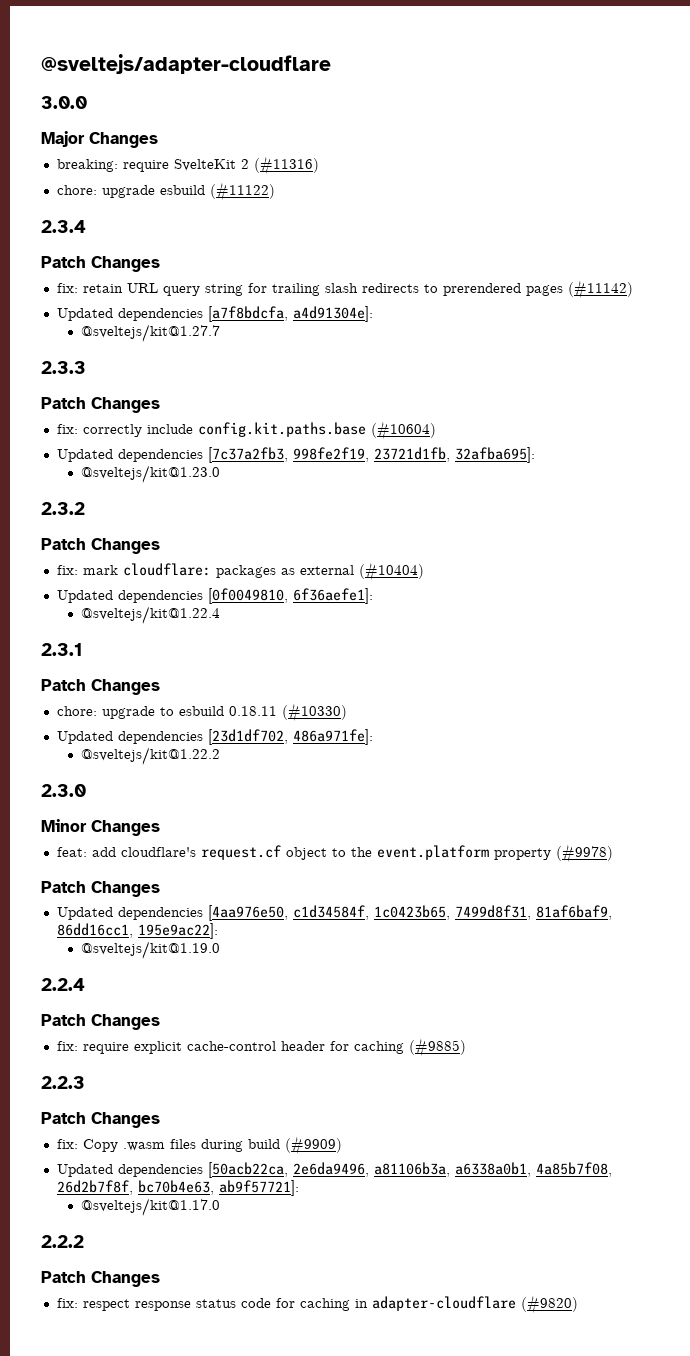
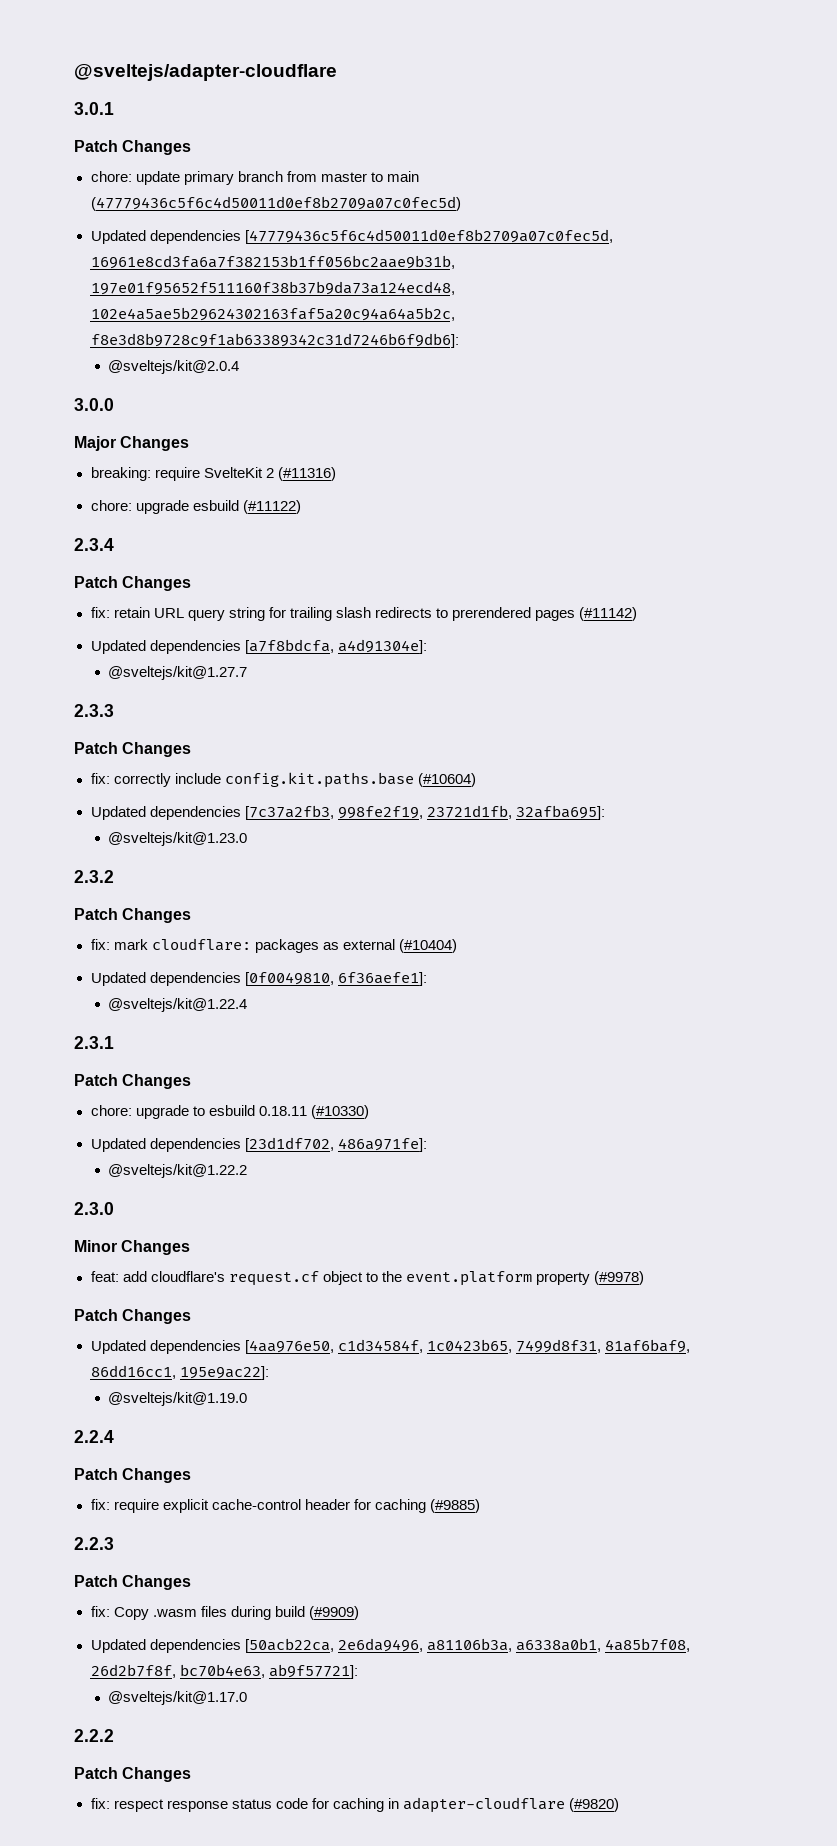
+ 3.0.1
+ Patch Changes
+ chore: update primary branch from master to main (47779436c5f6c4d50011d0ef8b2709a07c0fec5d)
+ Updated dependencies [47779436c5f6c4d50011d0ef8b2709a07c0fec5d, 16961e8cd3fa6a7f382153b1ff056bc2aae9b31b, 197e01f95652f511160f38b37b9da73a124ecd48, 102e4a5ae5b29624302163faf5a20c94a64a5b2c, f8e3d8b9728c9f1ab63389342c31d7246b6f9db6]:
+ @sveltejs/kit@2.0.4

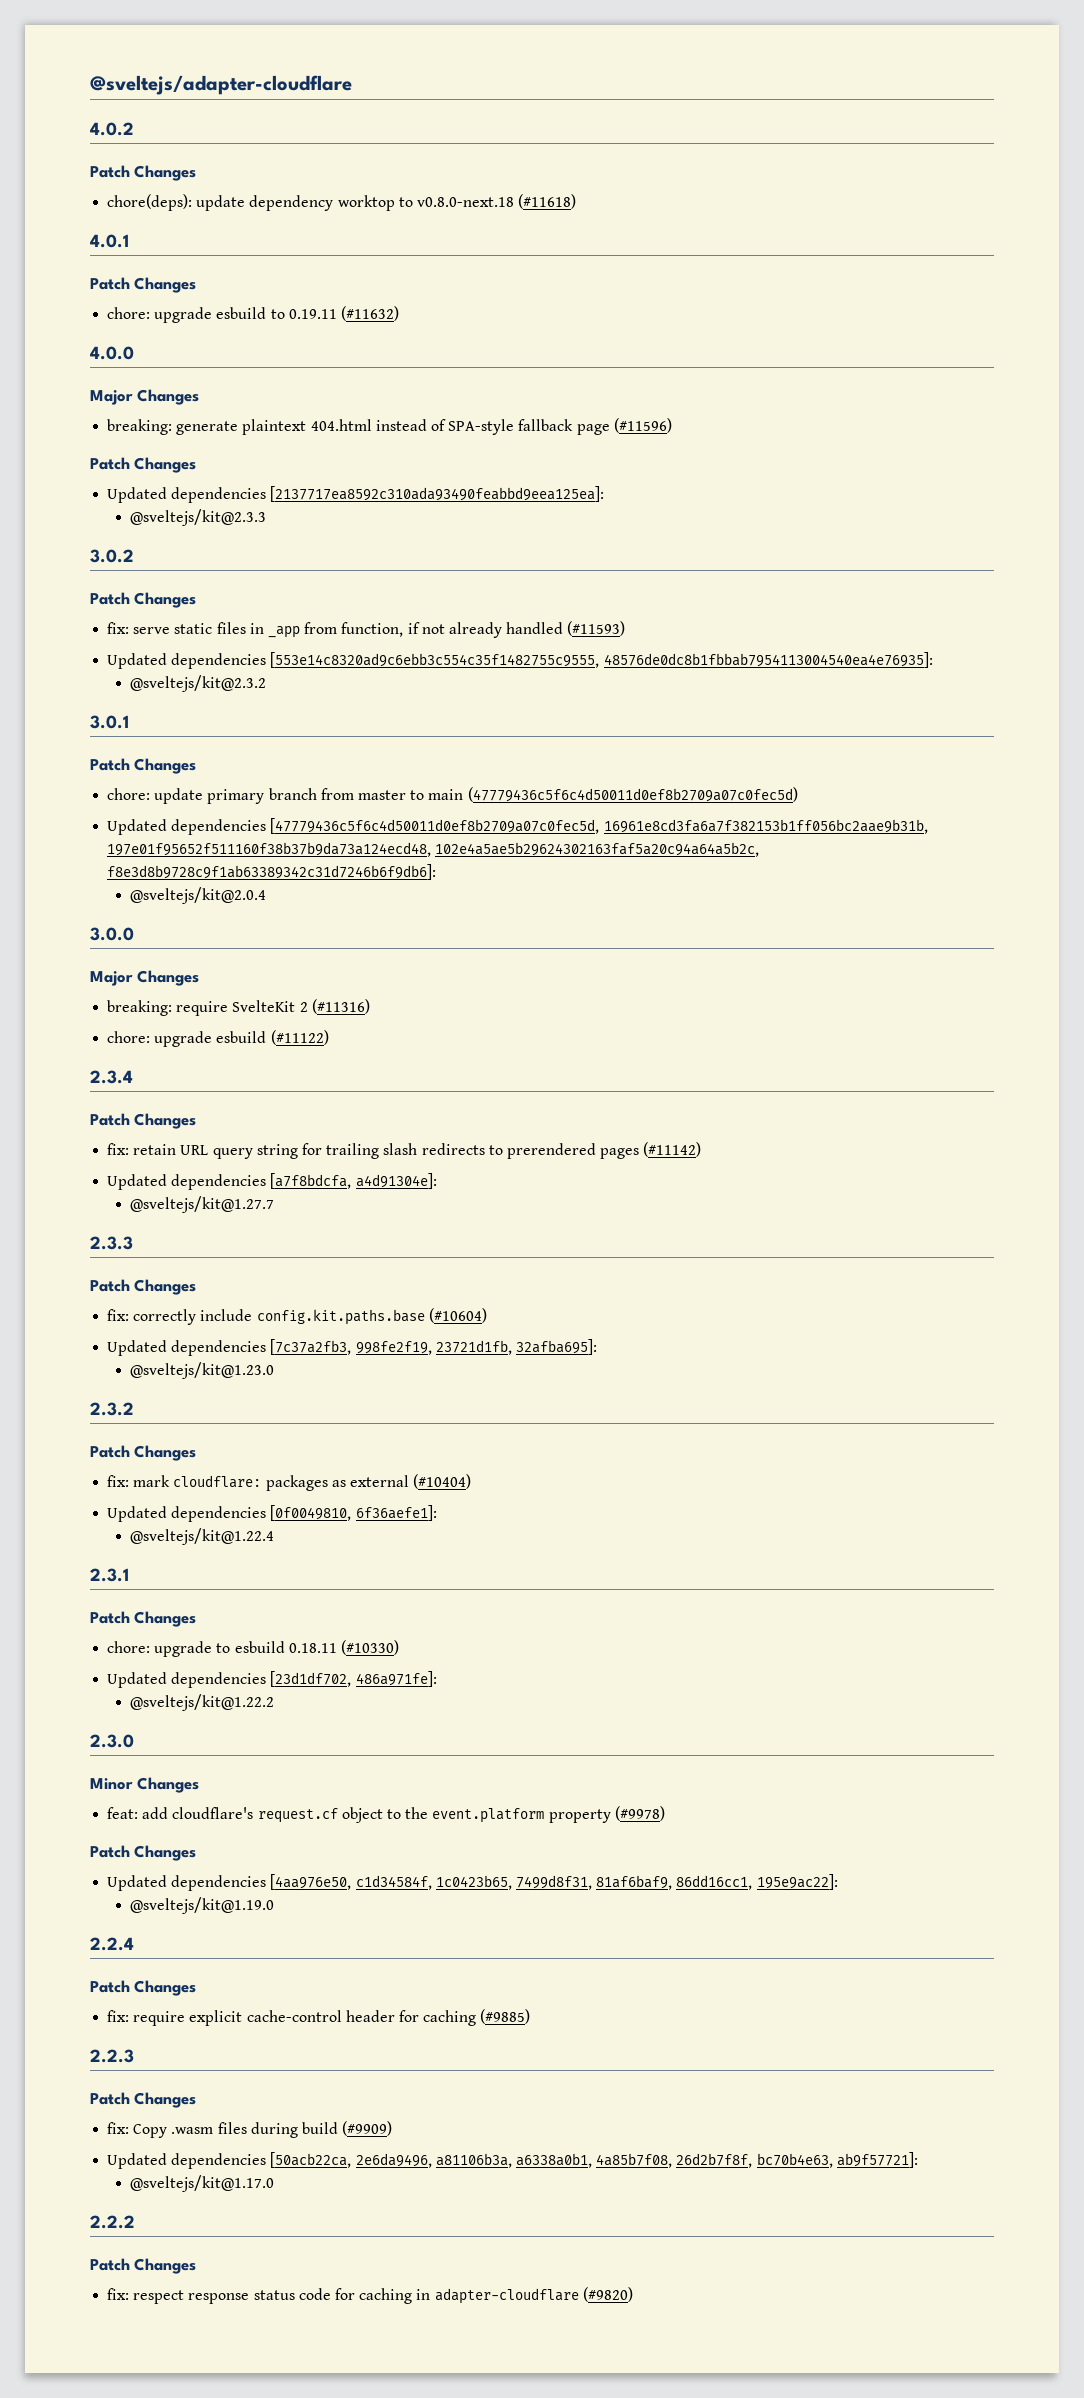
+ 4.0.2
+ Patch Changes
+ chore(deps): update dependency worktop to v0.8.0-next.18 (#11618)
+ 4.0.1
+ Patch Changes
+ chore: upgrade esbuild to 0.19.11 (#11632)
+ 4.0.0
+ Major Changes
+ breaking: generate plaintext 404.html instead of SPA-style fallback page (#11596)
+ Patch Changes
+ Updated dependencies [2137717ea8592c310ada93490feabbd9eea125ea]:
+ @sveltejs/kit@2.3.3
+ 3.0.2
+ Patch Changes
+ fix: serve static files in _app from function, if not already handled (#11593)
+ Updated dependencies [553e14c8320ad9c6ebb3c554c35f1482755c9555, 48576de0dc8b1fbbab7954113004540ea4e76935]:
+ @sveltejs/kit@2.3.2

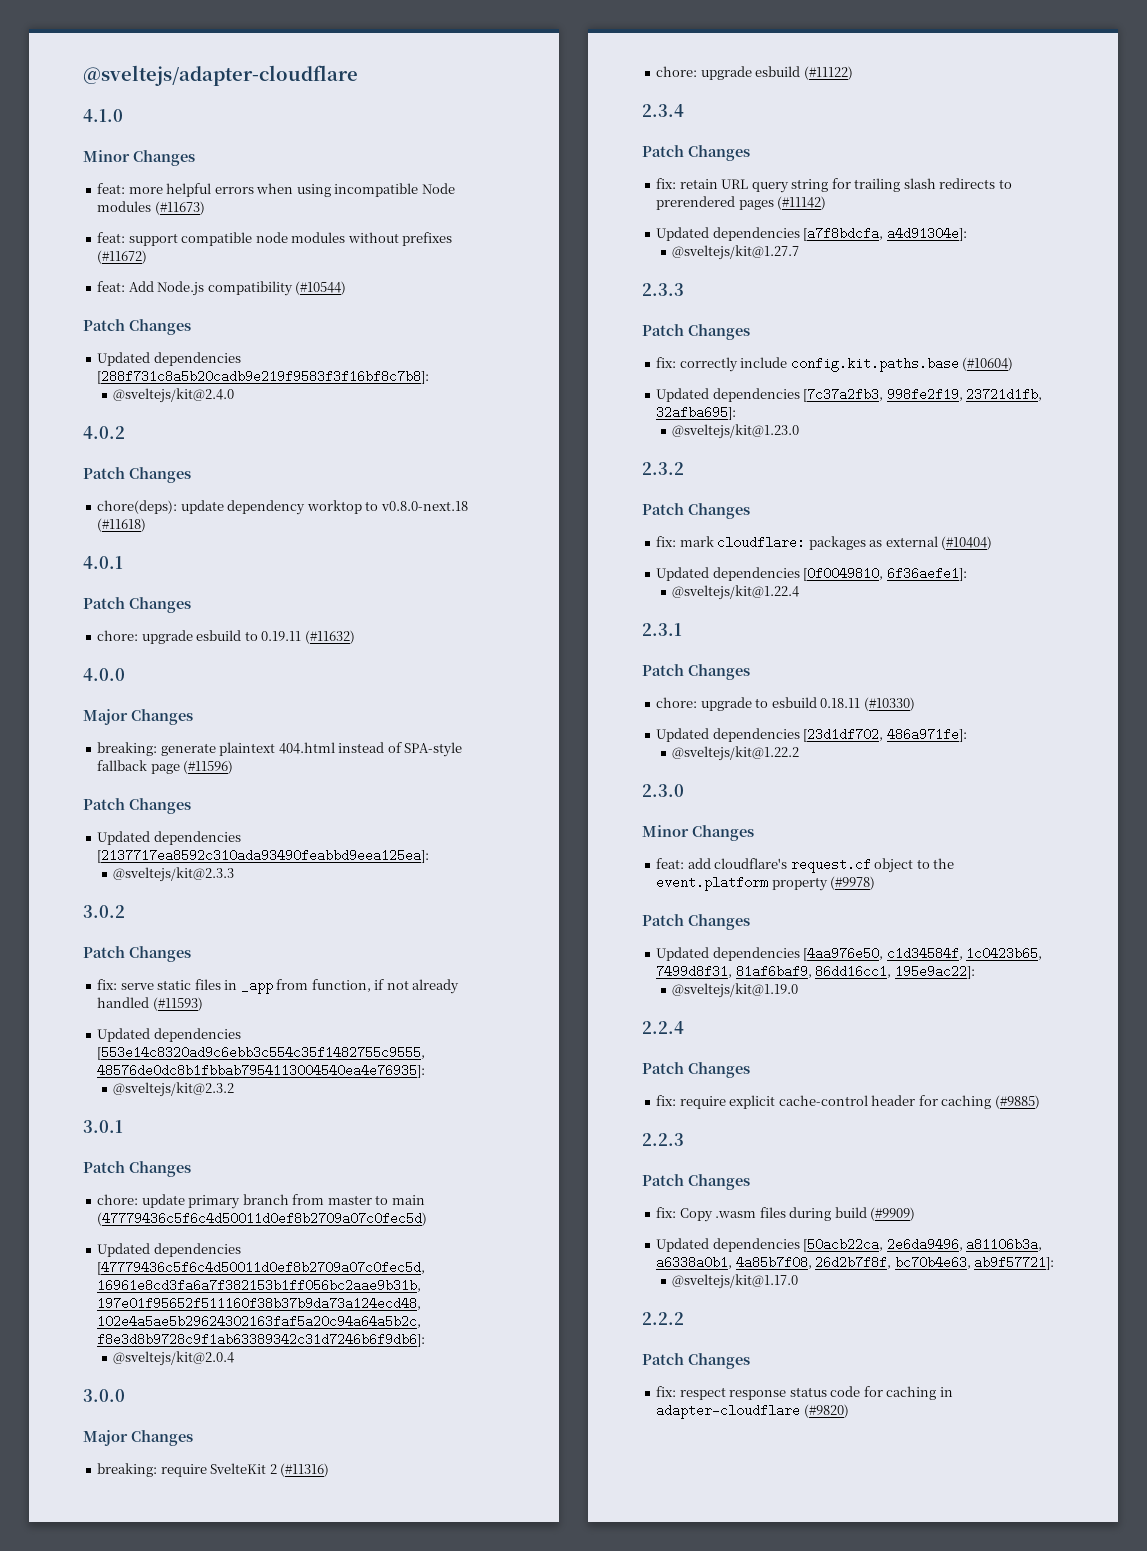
+ 4.1.0
+ Minor Changes
+ feat: more helpful errors when using incompatible Node modules (#11673)
+ feat: support compatible node modules without prefixes (#11672)
+ feat: Add Node.js compatibility (#10544)
+ Patch Changes
+ Updated dependencies [288f731c8a5b20cadb9e219f9583f3f16bf8c7b8]:
+ @sveltejs/kit@2.4.0

